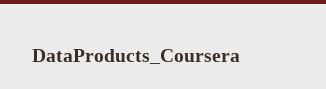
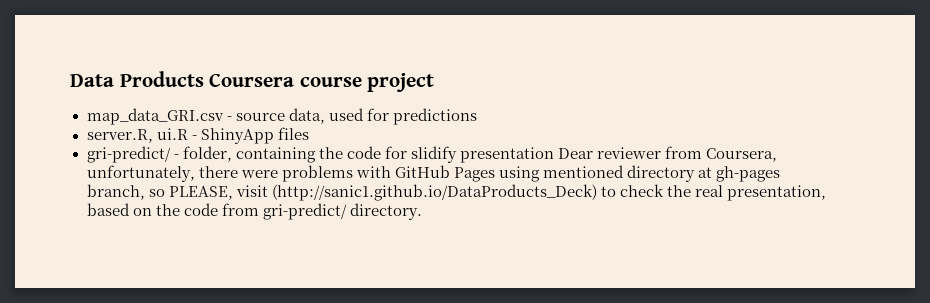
- DataProducts_Coursera
+ Data Products Coursera course project
+ map_data_GRI.csv - source data, used for predictions
+ server.R, ui.R - ShinyApp files
+ gri-predict/ - folder, containing the code for slidify presentation Dear reviewer from Coursera, unfortunately, there were problems with GitHub Pages using mentioned directory at gh-pages branch, so PLEASE, visit (http://sanic1.github.io/DataProducts_Deck) to check the real presentation, based on the code from gri-predict/ directory.

